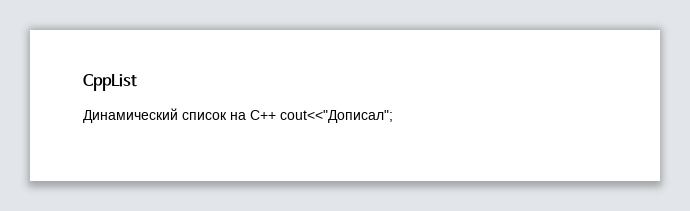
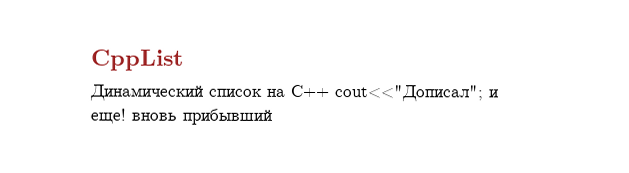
- Динамический список на C++ cout<<"Дописал";
+ Динамический список на C++ cout<<"Дописал"; и еще! вновь прибывший

